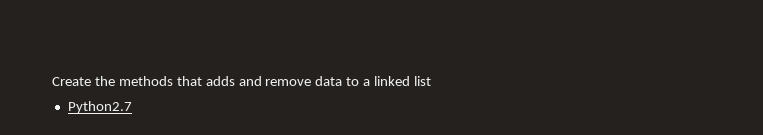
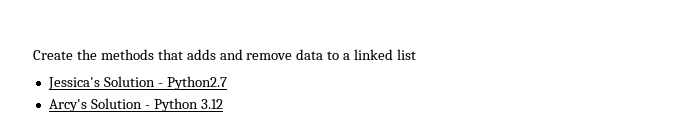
- Python2.7
+ Jessica's Solution - Python2.7
+ Arcy's Solution - Python 3.12

